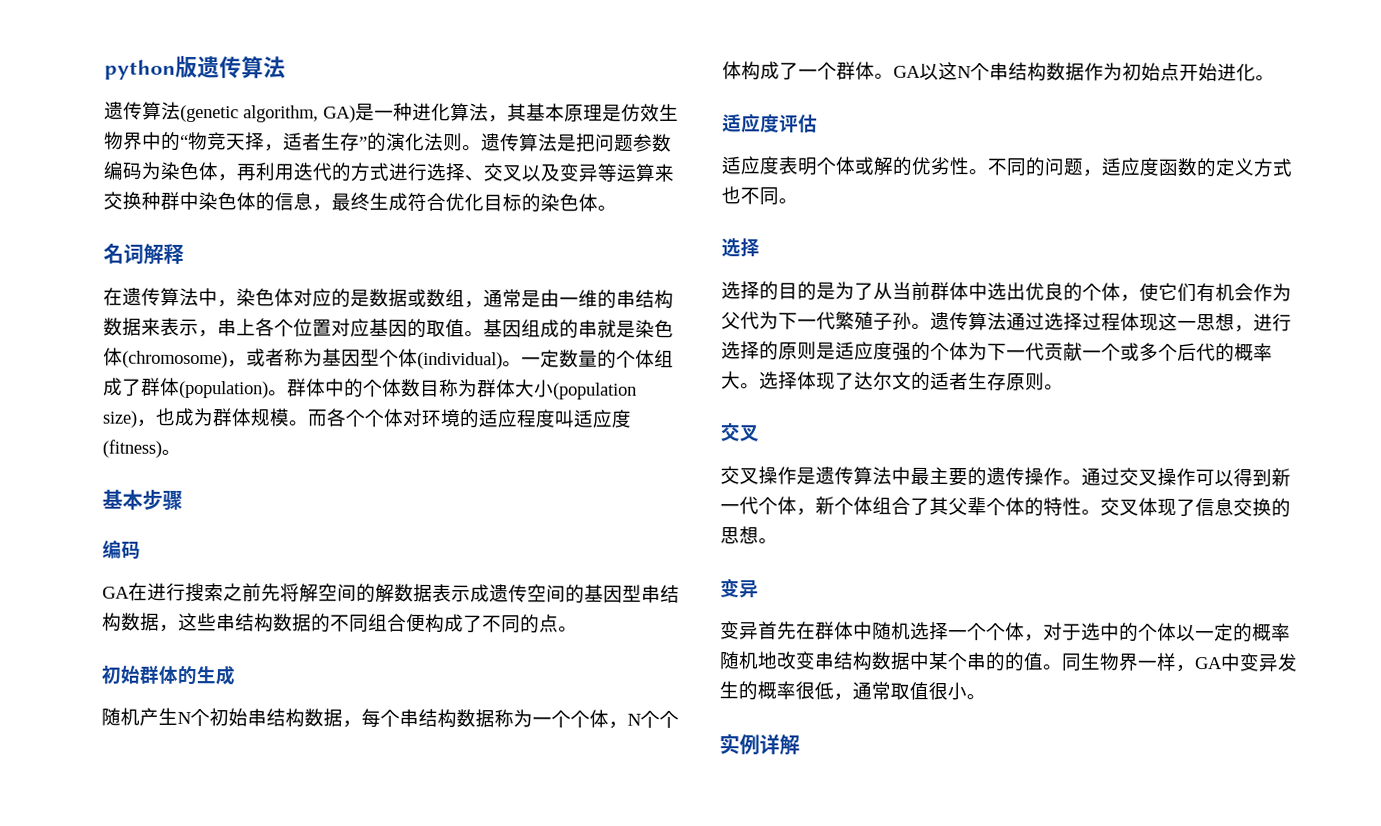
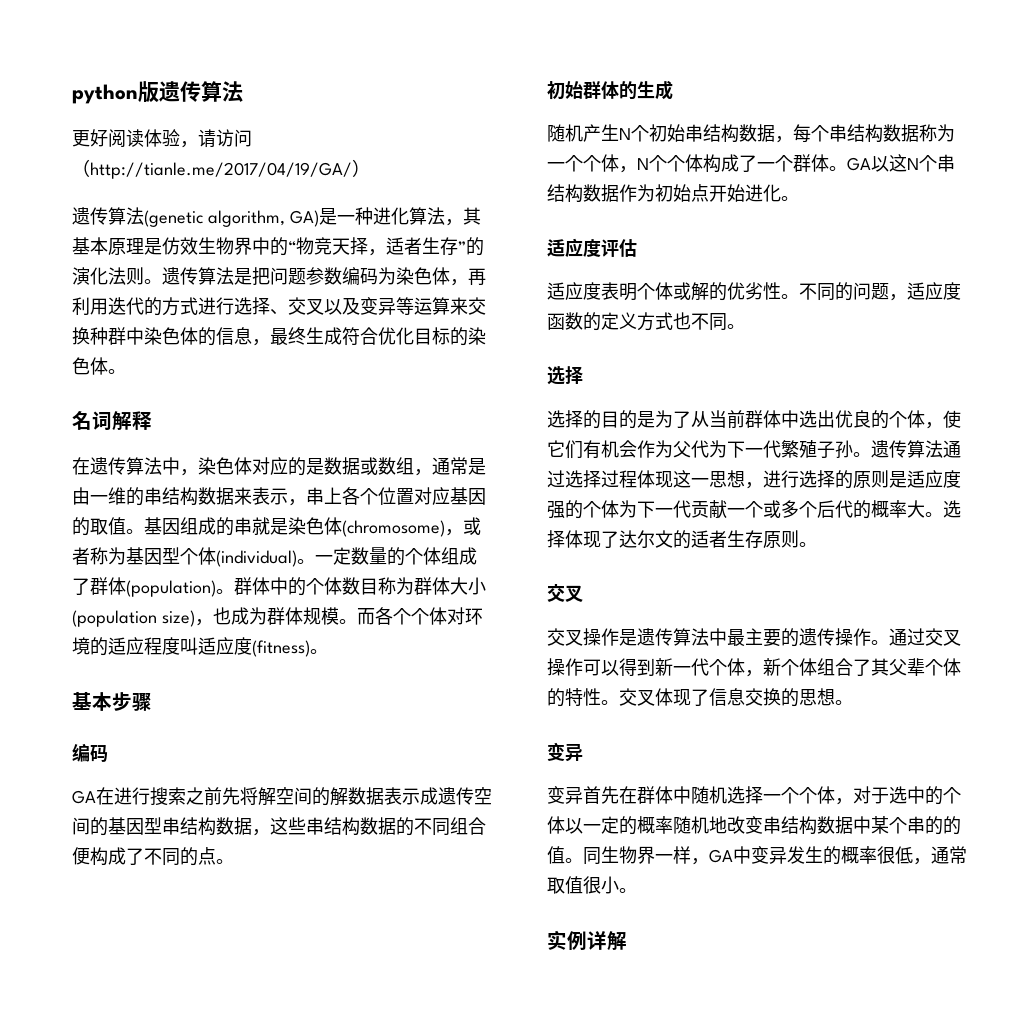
+ 更好阅读体验，请访问（http://tianle.me/2017/04/19/GA/）

